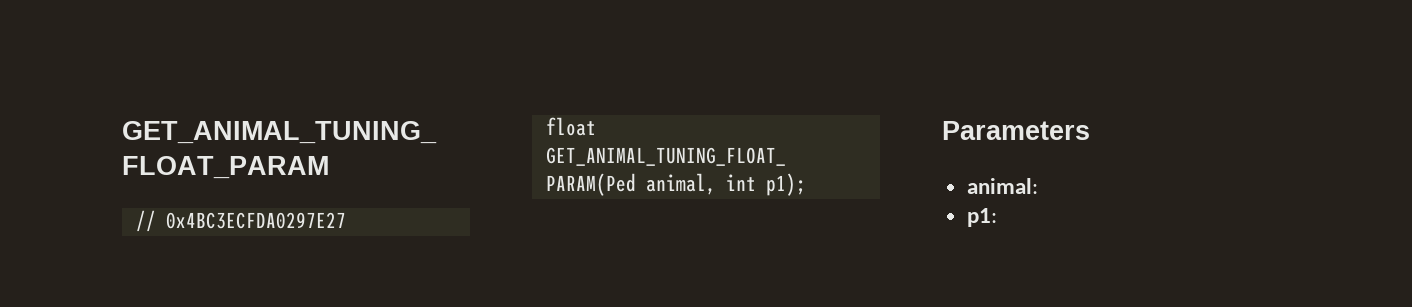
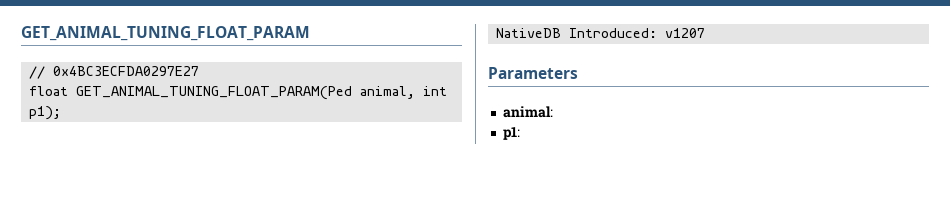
+ NativeDB Introduced: v1207

